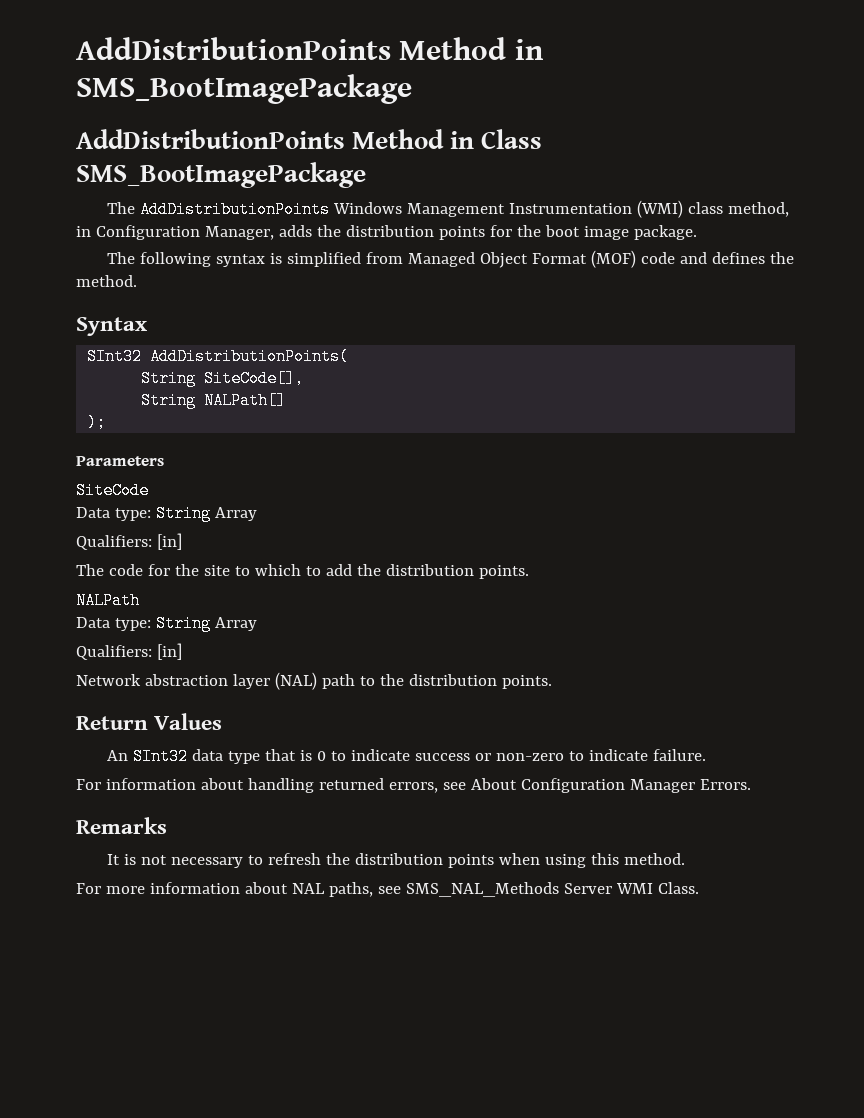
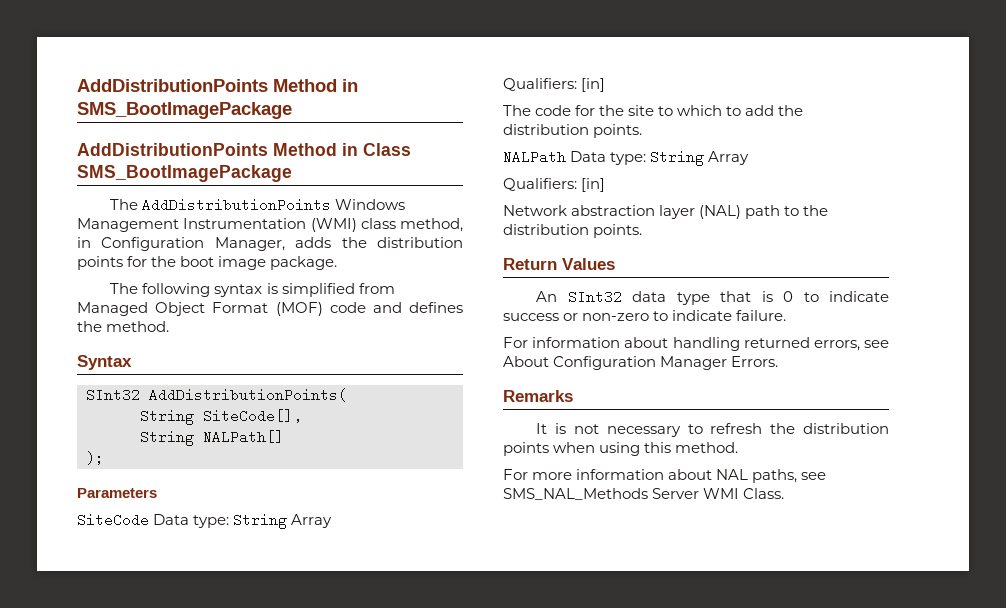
- SiteCode
- Data type: String Array
+ SiteCode Data type: String Array
- NALPath
- Data type: String Array
+ NALPath Data type: String Array

